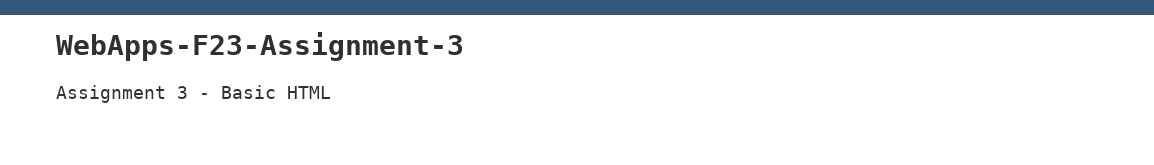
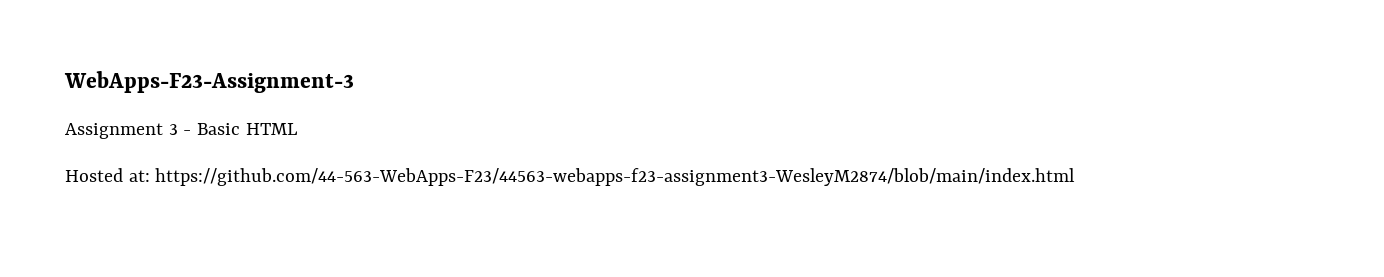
+ Hosted at: https://github.com/44-563-WebApps-F23/44563-webapps-f23-assignment3-WesleyM2874/blob/main/index.html

